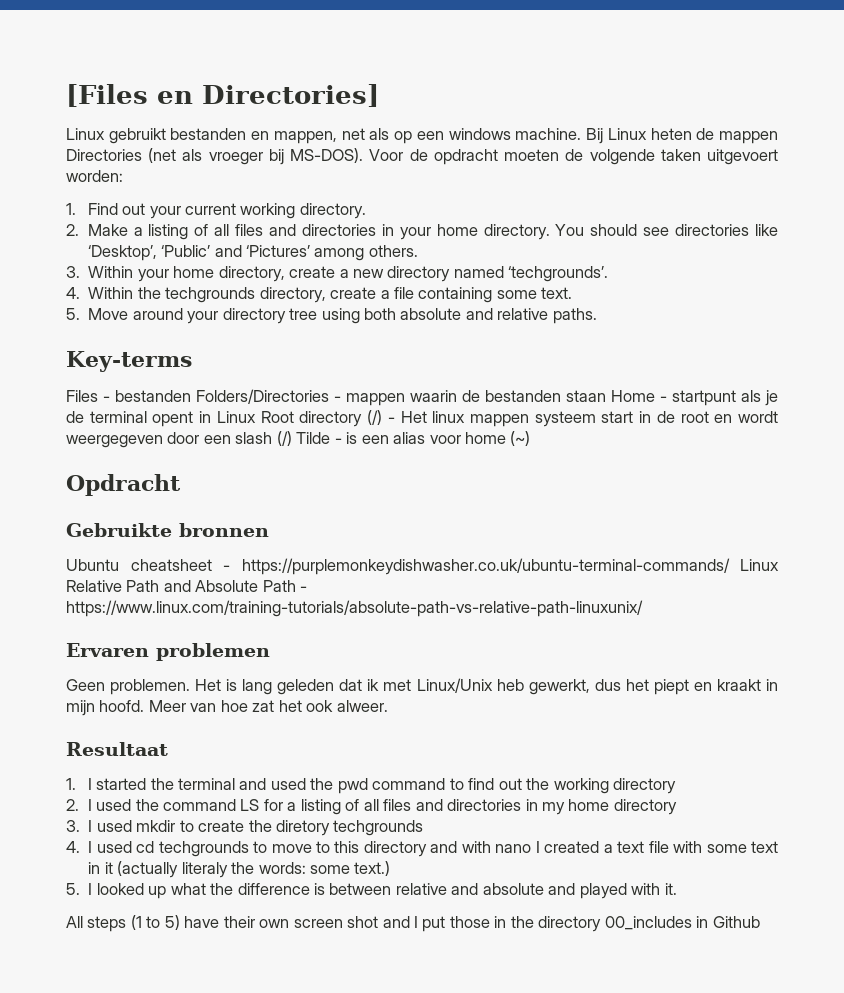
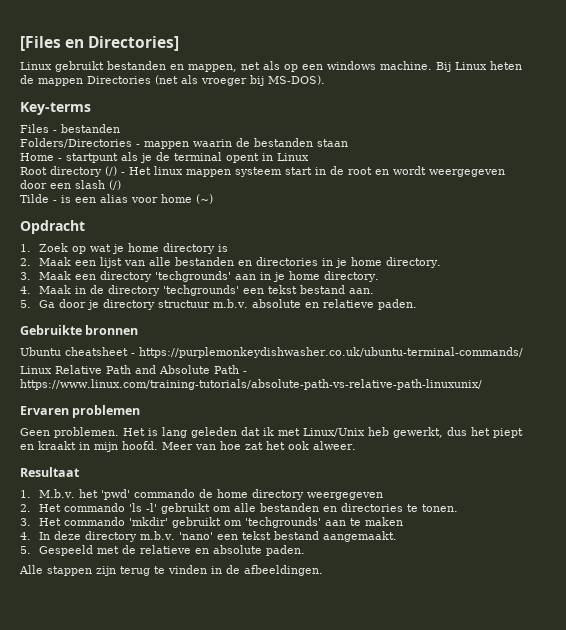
- Voor de opdracht moeten de volgende taken uitgevoert worden:
- 1. Find out your current working directory.
- 2. Make a listing of all files and directories in your home directory. You should see directories like ‘Desktop’, ‘Public’ and ‘Pictures’ among others.
- 3. Within your home directory, create a new directory named ‘techgrounds’.
- 4. Within the techgrounds directory, create a file containing some text.
- 5. Move around your directory tree using both absolute and relative paths.
- Files - bestanden Folders/Directories - mappen waarin de bestanden staan Home - startpunt als je de terminal opent in Linux Root directory (/) - Het linux mappen systeem start in de root en wordt weergegeven door een slash (/) Tilde - is een alias voor home (~)
+ Files - bestanden
+ Folders/Directories - mappen waarin de bestanden staan
+ Home - startpunt als je de terminal opent in Linux
+ Root directory (/) - Het linux mappen systeem start in de root en wordt weergegeven door een slash (/)
+ Tilde - is een alias voor home (~)
+ 1. Zoek op wat je home directory is
+ 2. Maak een lijst van alle bestanden en directories in je home directory.
+ 3. Maak een directory 'techgrounds' aan in je home directory.
+ 4. Maak in de directory 'techgrounds' een tekst bestand aan.
+ 5. Ga door je directory structuur m.b.v. absolute en relatieve paden.
- Ubuntu cheatsheet - https://purplemonkeydishwasher.co.uk/ubuntu-terminal-commands/ Linux Relative Path and Absolute Path - https://www.linux.com/training-tutorials/absolute-path-vs-relative-path-linuxunix/
+ Ubuntu cheatsheet - https://purplemonkeydishwasher.co.uk/ubuntu-terminal-commands/
+ Linux Relative Path and Absolute Path - https://www.linux.com/training-tutorials/absolute-path-vs-relative-path-linuxunix/
- 1. I started the terminal and used the pwd command to find out the working directory
- 2. I used the command LS for a listing of all files and directories in my home directory
- 3. I used mkdir to create the diretory techgrounds
- 4. I used cd techgrounds to move to this directory and with nano I created a text file with some text in it (actually literaly the words: some text.)
- 5. I looked up what the difference is between relative and absolute and played with it.
- All steps (1 to 5) have their own screen shot and I put those in the directory 00_includes in Github
+ 1. M.b.v. het 'pwd' commando de home directory weergegeven
+ 2. Het commando 'ls -l' gebruikt om alle bestanden en directories te tonen.
+ 3. Het commando 'mkdir' gebruikt om 'techgrounds' aan te maken
+ 4. In deze directory m.b.v. 'nano' een tekst bestand aangemaakt.
+ 5. Gespeeld met de relatieve en absolute paden.
+ Alle stappen zijn terug te vinden in de afbeeldingen.

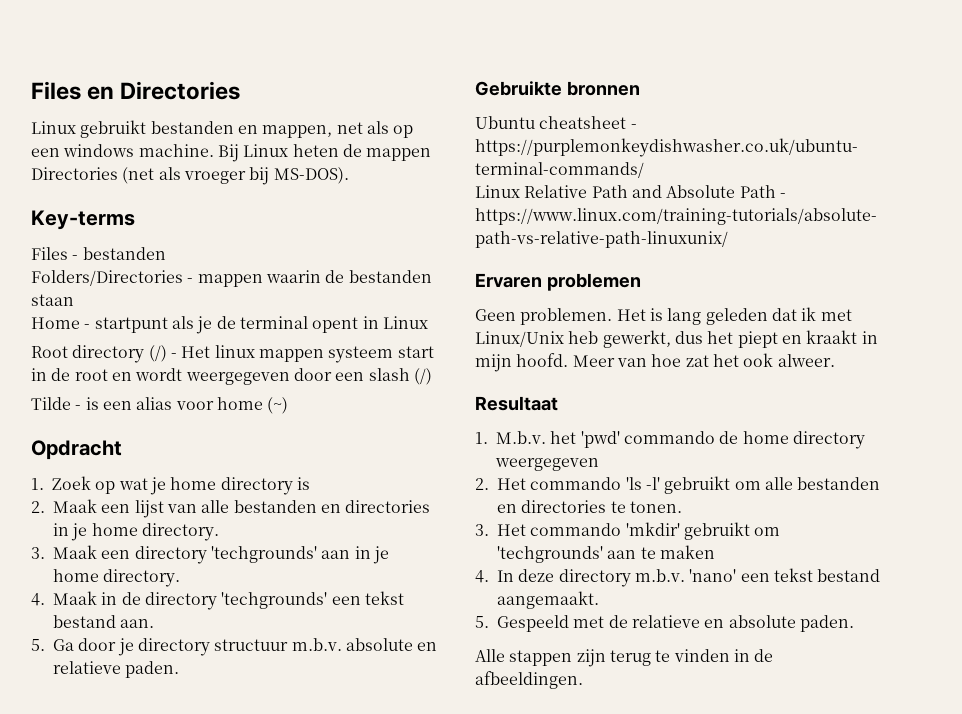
- [Files en Directories]
+ Files en Directories

